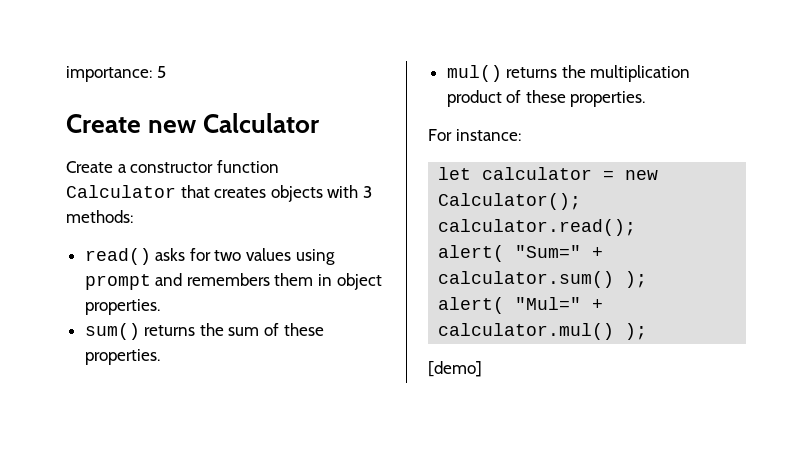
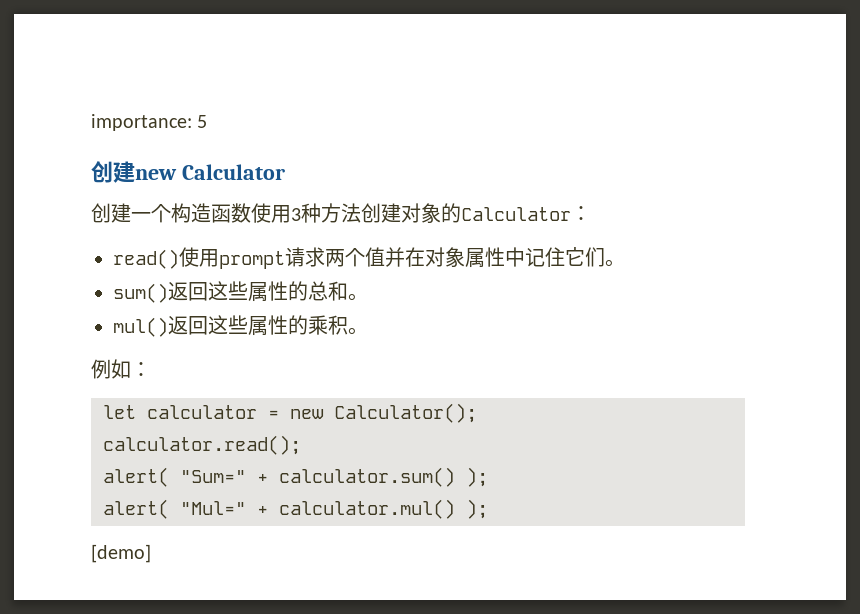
- Create new Calculator
+ 创建new Calculator
- Create a constructor function Calculator that creates objects with 3 methods:
- read() asks for two values using prompt and remembers them in object properties.
- sum() returns the sum of these properties.
- mul() returns the multiplication product of these properties.
- For instance:
+ 创建一个构造函数使用3种方法创建对象的Calculator：
+ read()使用prompt请求两个值并在对象属性中记住它们。
+ sum()返回这些属性的总和。
+ mul()返回这些属性的乘积。
+ 例如：

